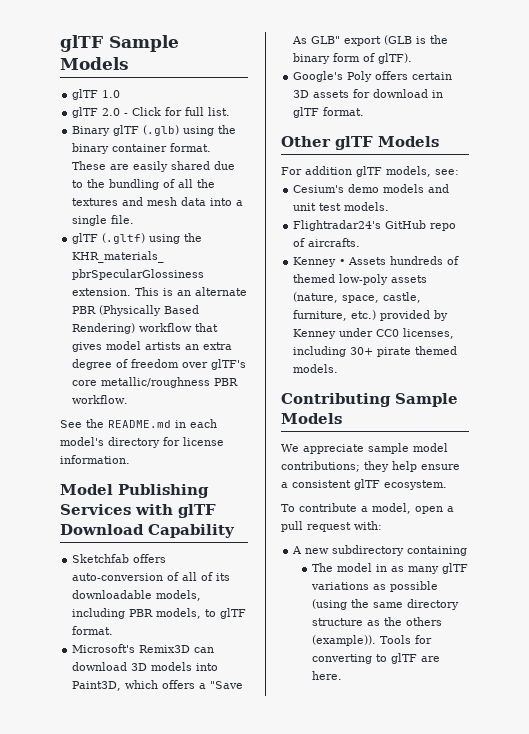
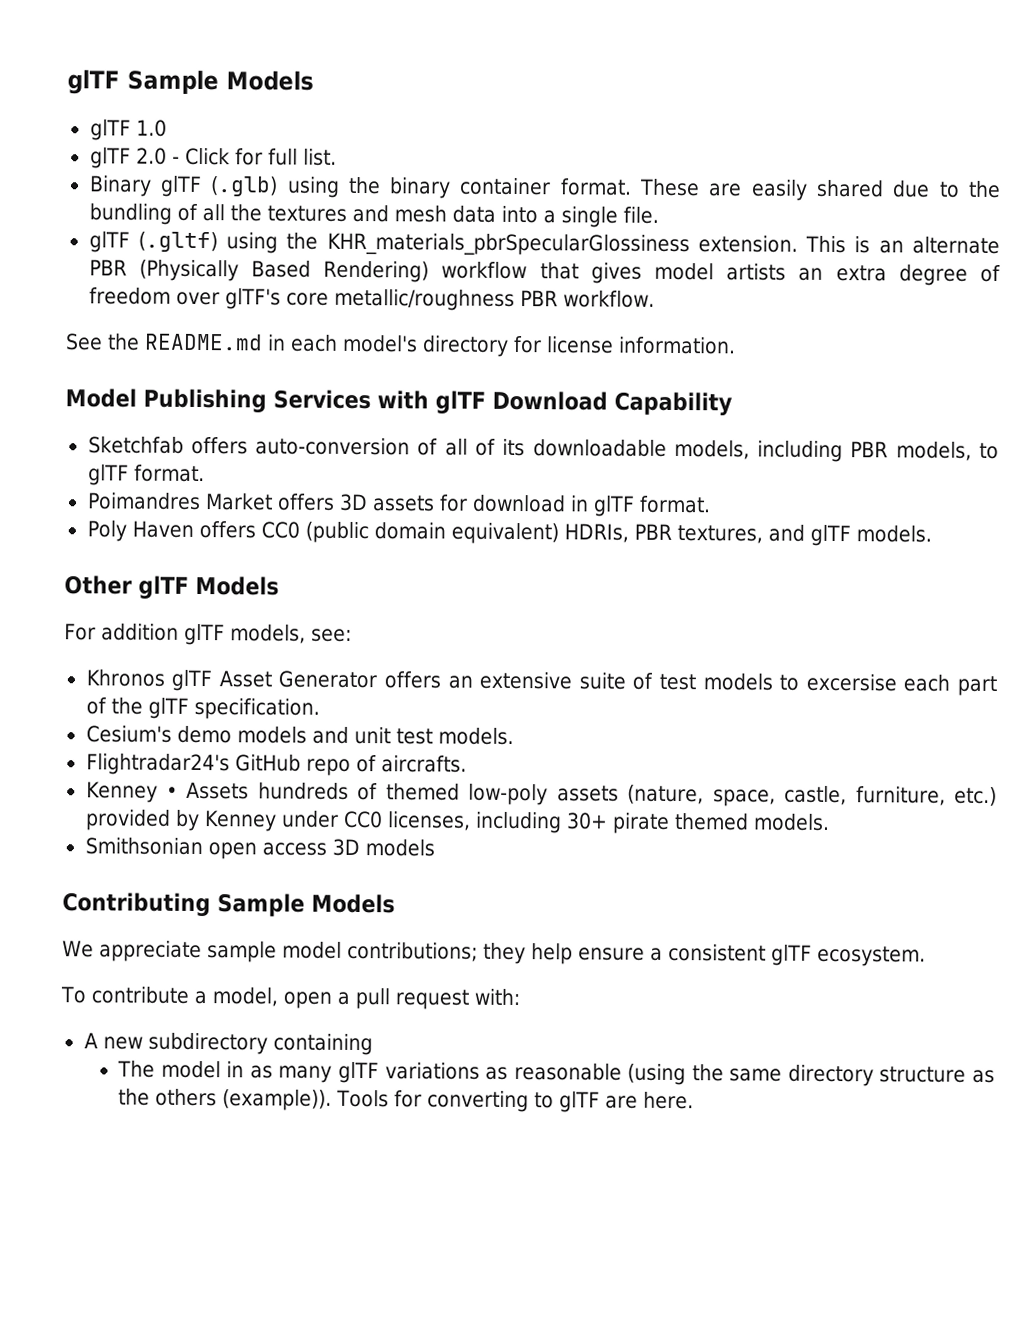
- Microsoft's Remix3D can download 3D models into Paint3D, which offers a "Save As GLB" export (GLB is the binary form of glTF).
- Google's Poly offers certain 3D assets for download in glTF format.
+ Poimandres Market offers 3D assets for download in glTF format.
+ Poly Haven offers CC0 (public domain equivalent) HDRIs, PBR textures, and glTF models.
+ Khronos glTF Asset Generator offers an extensive suite of test models to excersise each part of the glTF specification.
+ Smithsonian open access 3D models
- The model in as many glTF variations as possible (using the same directory structure as the others (example)).
+ The model in as many glTF variations as reasonable (using the same directory structure as the others (example)).

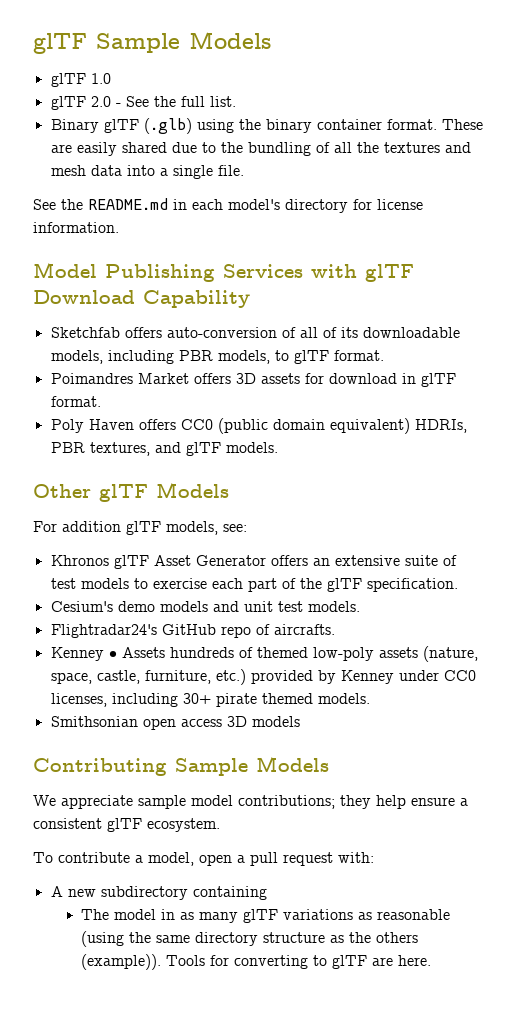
- glTF 2.0 - Click for full list.
+ glTF 2.0 - See the full list.
- glTF (.gltf) using the KHR_materials_pbrSpecularGlossiness extension. This is an alternate PBR (Physically Based Rendering) workflow that gives model artists an extra degree of freedom over glTF's core metallic/roughness PBR workflow.
- Khronos glTF Asset Generator offers an extensive suite of test models to excersise each part of the glTF specification.
+ Khronos glTF Asset Generator offers an extensive suite of test models to exercise each part of the glTF specification.

